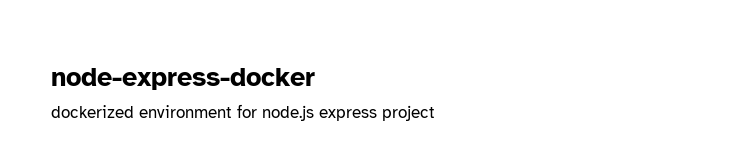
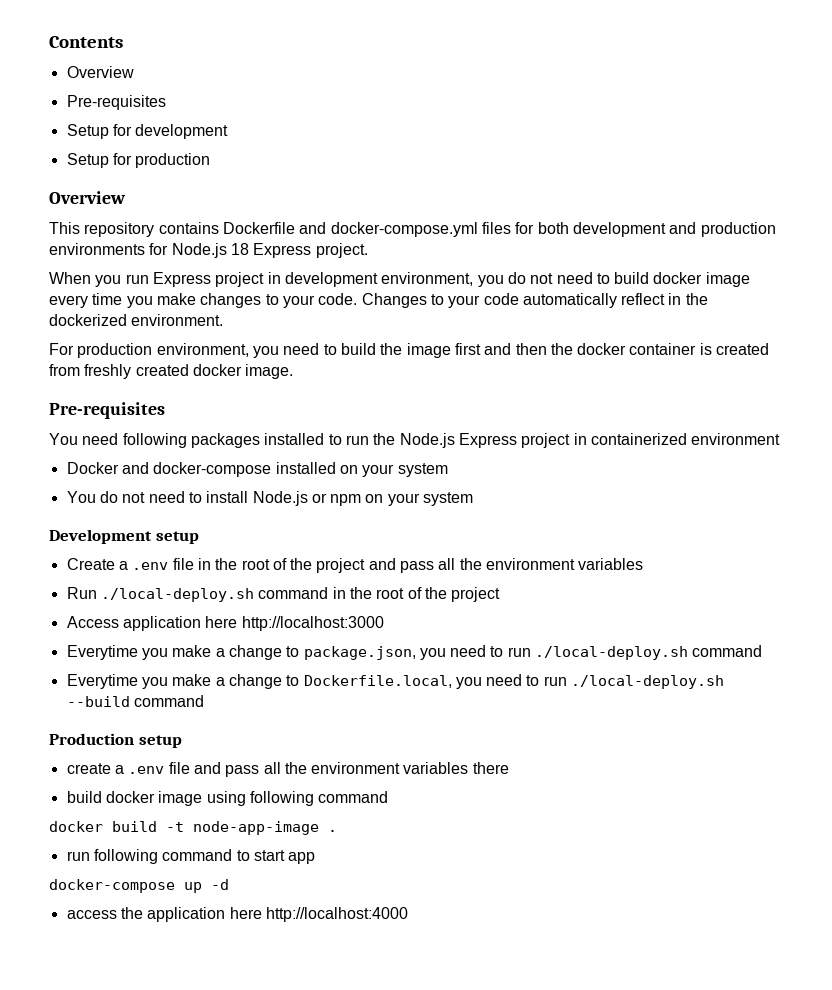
- node-express-docker
- dockerized environment for node.js express project
+ Contents
+ Overview
+ Pre-requisites
+ Setup for development
+ Setup for production
+ Overview
+ This repository contains Dockerfile and docker-compose.yml files for both development and production environments for Node.js 18 Express project.
+ When you run Express project in development environment, you do not need to build docker image every time you make changes to your code. Changes to your code automatically reflect in the dockerized environment.
+ For production environment, you need to build the image first and then the docker container is created from freshly created docker image.
+ Pre-requisites
+ You need following packages installed to run the Node.js Express project in containerized environment
+ Docker and docker-compose installed on your system
+ You do not need to install Node.js or npm on your system
+ Development setup
+ Create a .env file in the root of the project and pass all the environment variables
+ Run ./local-deploy.sh command in the root of the project
+ Access application here http://localhost:3000
+ Everytime you make a change to package.json, you need to run ./local-deploy.sh command
+ Everytime you make a change to Dockerfile.local, you need to run ./local-deploy.sh --build command
+ Production setup
+ create a .env file and pass all the environment variables there
+ build docker image using following command
+ docker build -t node-app-image .
+ run following command to start app
+ docker-compose up -d
+ access the application here http://localhost:4000

